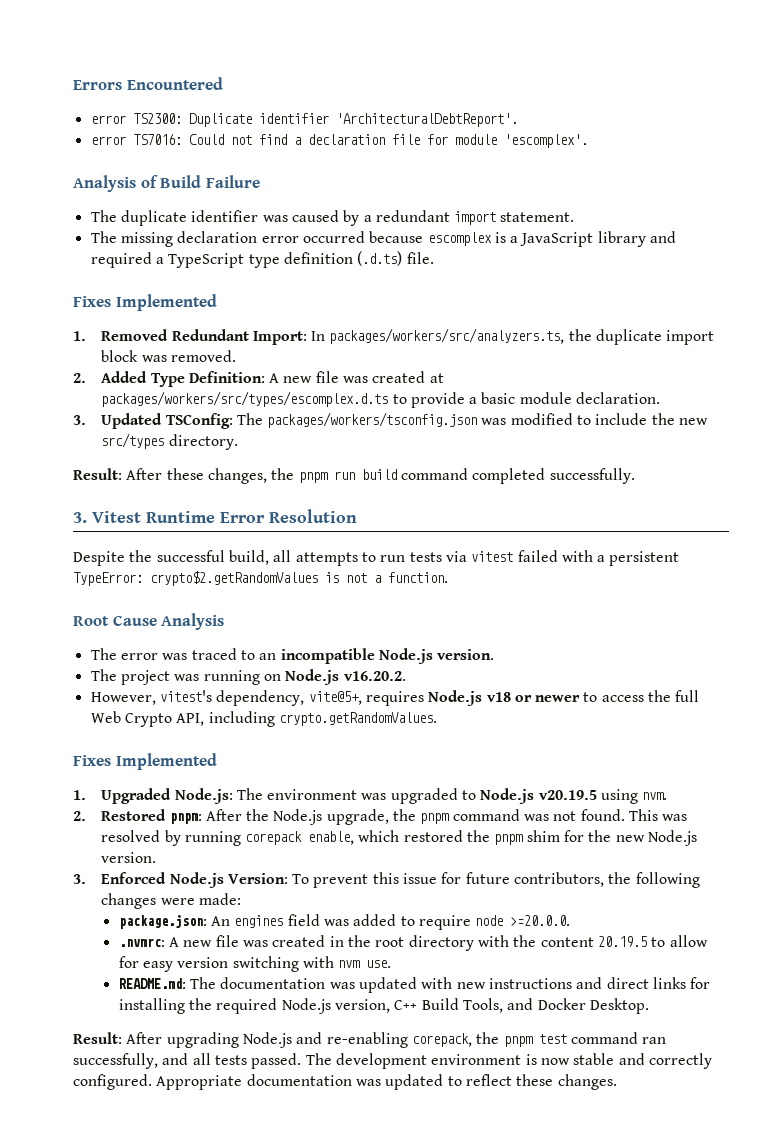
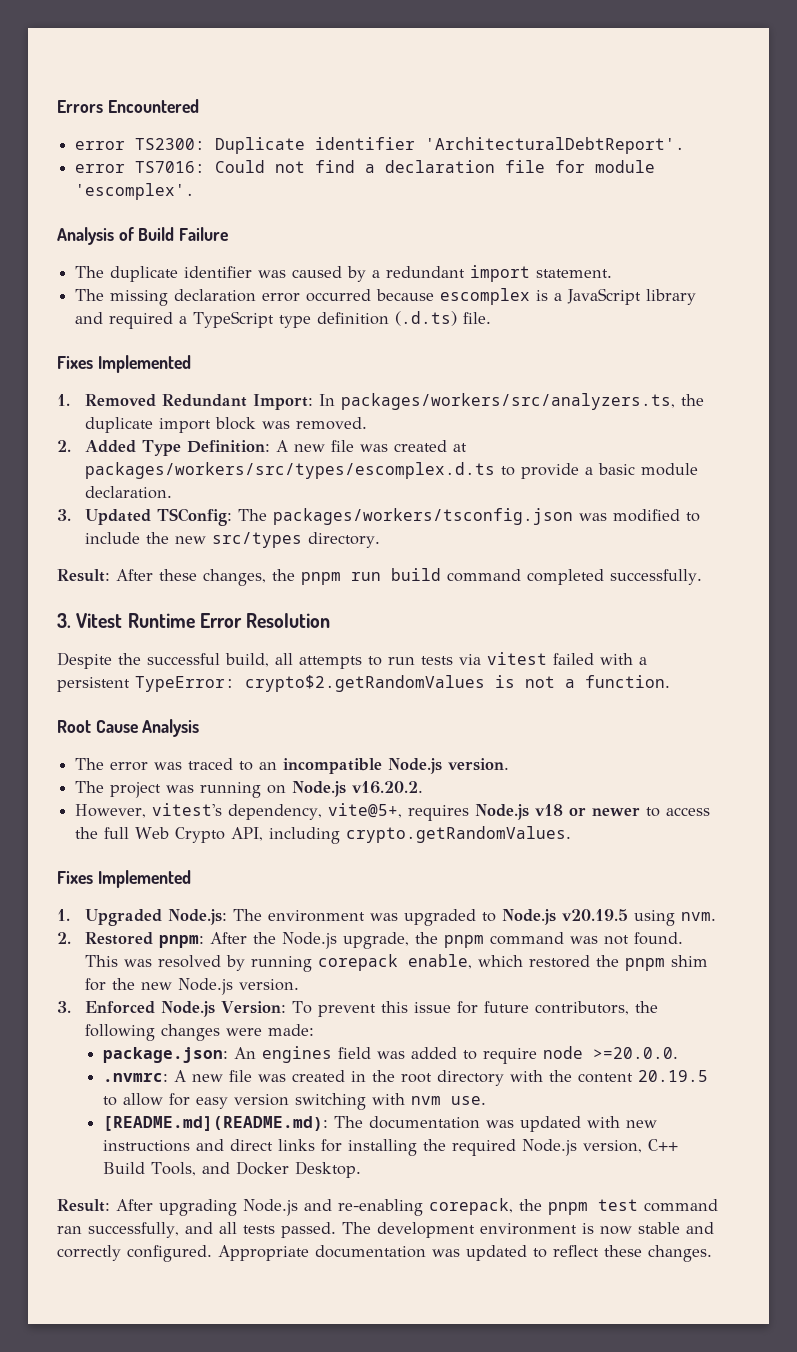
- README.md: The documentation was updated with new instructions and direct links for installing the required Node.js version, C++ Build Tools, and Docker Desktop.
+ [README.md](README.md): The documentation was updated with new instructions and direct links for installing the required Node.js version, C++ Build Tools, and Docker Desktop.

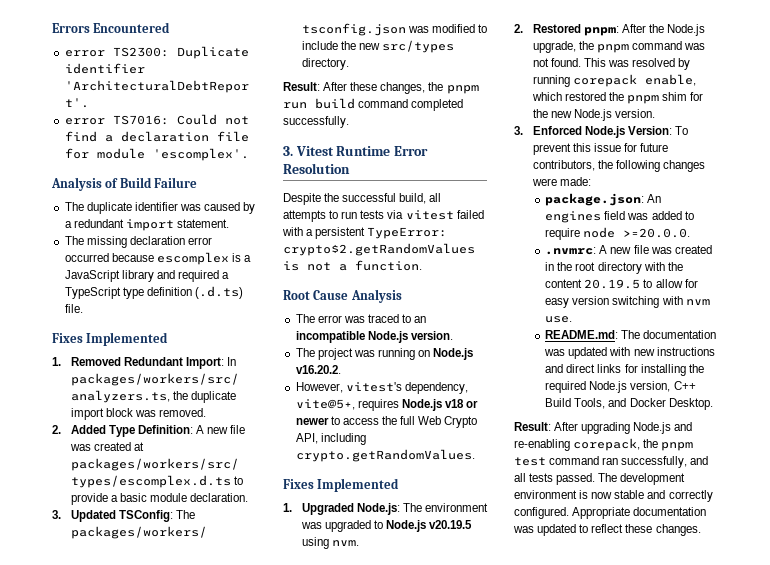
- [README.md](README.md): The documentation was updated with new instructions and direct links for installing the required Node.js version, C++ Build Tools, and Docker Desktop.
+ README.md: The documentation was updated with new instructions and direct links for installing the required Node.js version, C++ Build Tools, and Docker Desktop.

